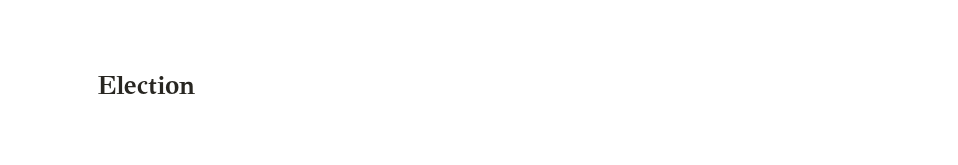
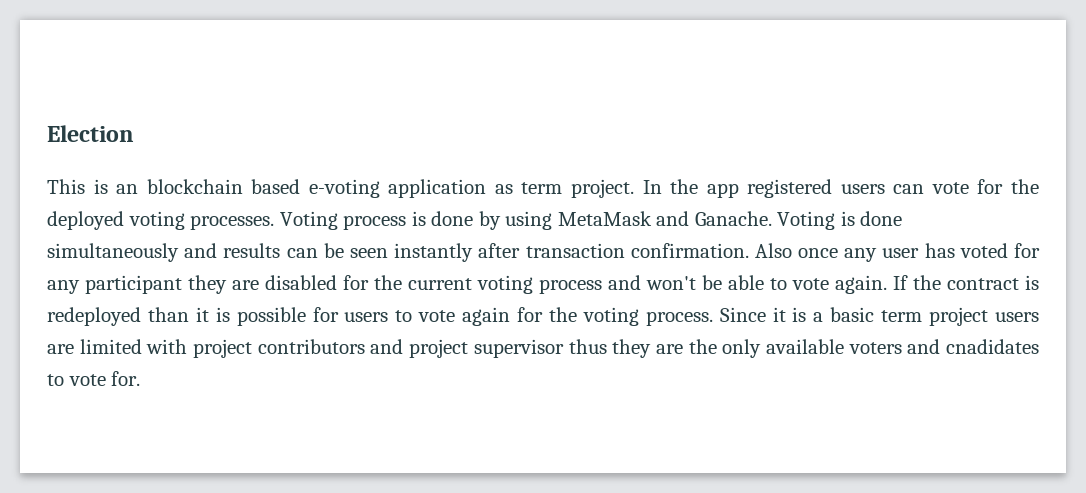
+ This is an blockchain based e-voting application as term project. In the app registered users can vote for the deployed voting processes. Voting process is done by using MetaMask and Ganache. Voting is done simultaneously and results can be seen instantly after transaction confirmation. Also once any user has voted for any participant they are disabled for the current voting process and won't be able to vote again. If the contract is redeployed than it is possible for users to vote again for the voting process. Since it is a basic term project users are limited with project contributors and project supervisor thus they are the only available voters and cnadidates to vote for.

